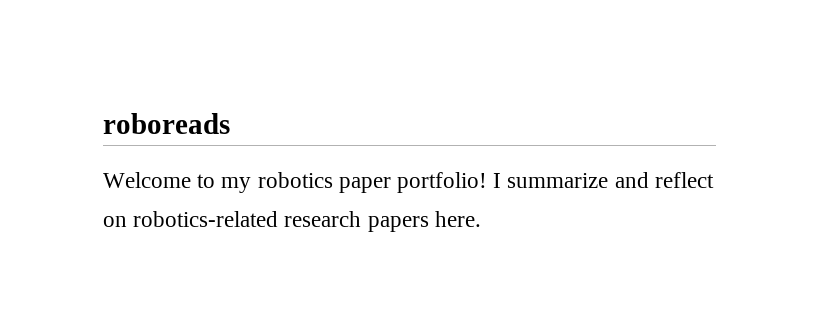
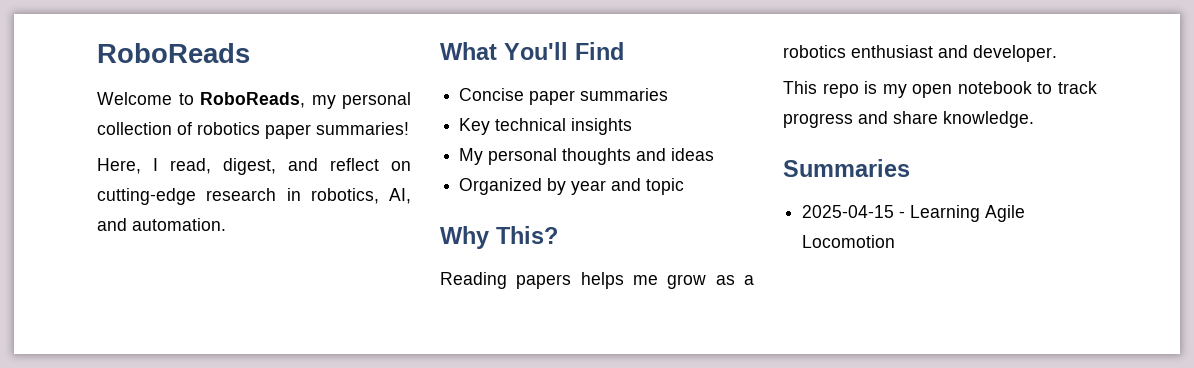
- roboreads
+ RoboReads
- Welcome to my robotics paper portfolio! I summarize and reflect on robotics-related research papers here.
+ Welcome to RoboReads, my personal collection of robotics paper summaries!
+ Here, I read, digest, and reflect on cutting-edge research in robotics, AI, and automation.
+ What You'll Find
+ Concise paper summaries
+ Key technical insights
+ My personal thoughts and ideas
+ Organized by year and topic
+ Why This?
+ Reading papers helps me grow as a robotics enthusiast and developer.
+ This repo is my open notebook to track progress and share knowledge.
+ Summaries
+ 2025-04-15 - Learning Agile Locomotion

